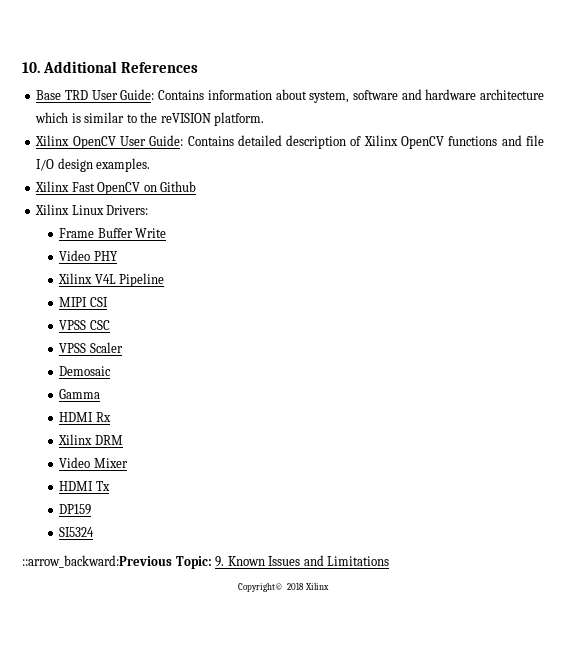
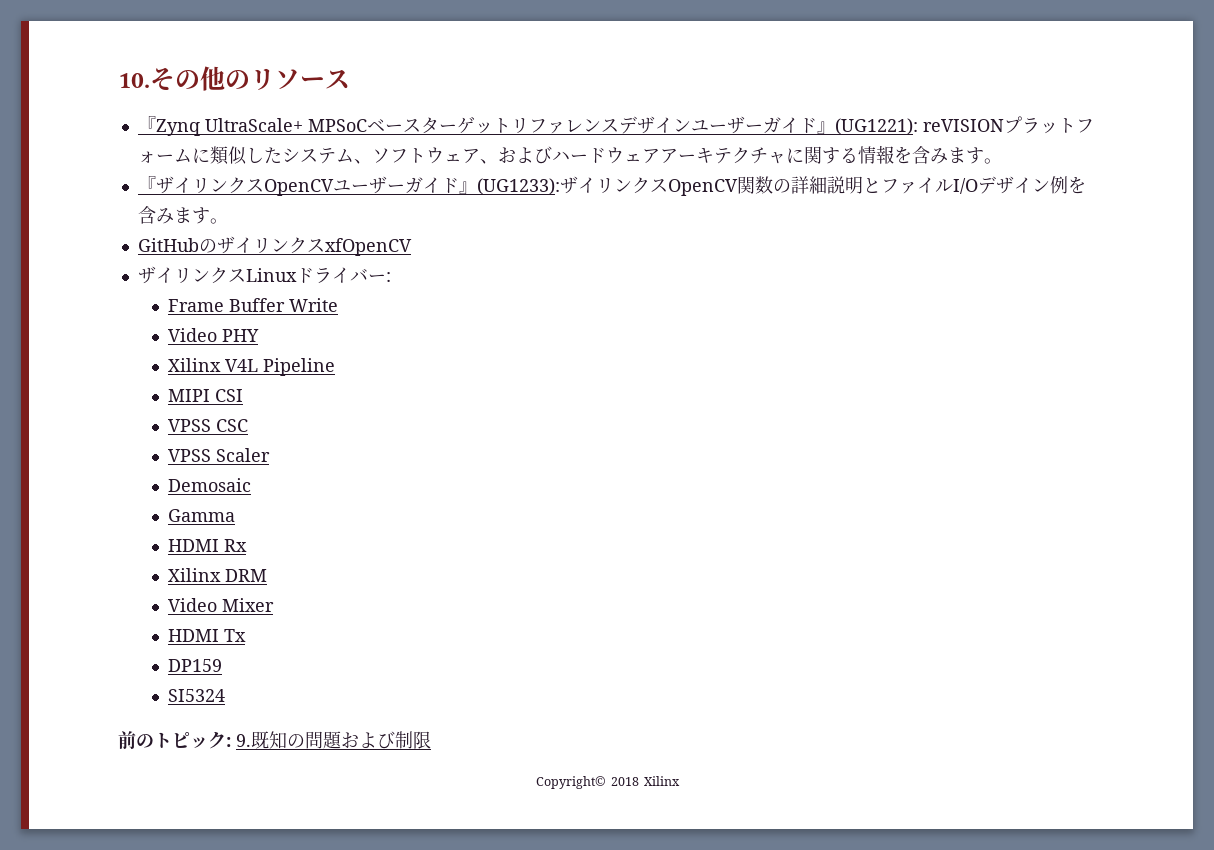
- 10. Additional References
- Base TRD User Guide: Contains information about system, software and hardware architecture which is similar to the reVISION platform.
- Xilinx OpenCV User Guide: Contains detailed description of Xilinx OpenCV functions and file I/O design examples.
- Xilinx Fast OpenCV on Github
- Xilinx Linux Drivers:
+ 10.その他のリソース
+ 『Zynq UltraScale+ MPSoCベースターゲットリファレンスデザインユーザーガイド』(UG1221): reVISIONプラットフォームに類似したシステム、ソフトウェア、およびハードウェアアーキテクチャに関する情報を含みます。
+ 『ザイリンクスOpenCVユーザーガイド』(UG1233):ザイリンクスOpenCV関数の詳細説明とファイルI/Oデザイン例を含みます。
+ GitHubのザイリンクスxfOpenCV
+ ザイリンクスLinuxドライバー:
- ::arrow_backward:Previous Topic: 9. Known Issues and Limitations
+ 前のトピック: 9.既知の問題および制限

